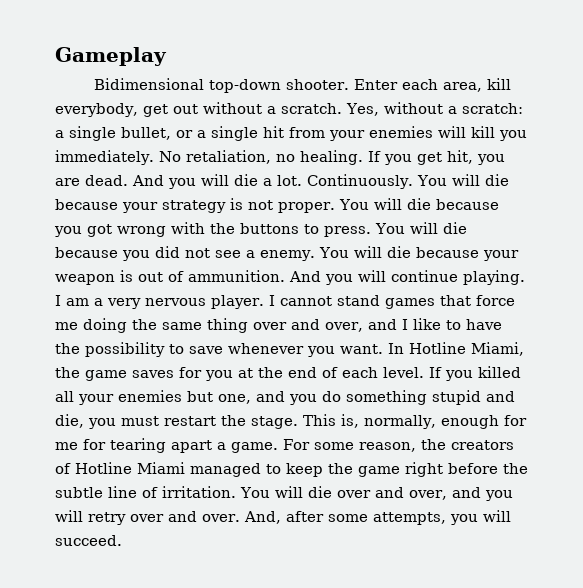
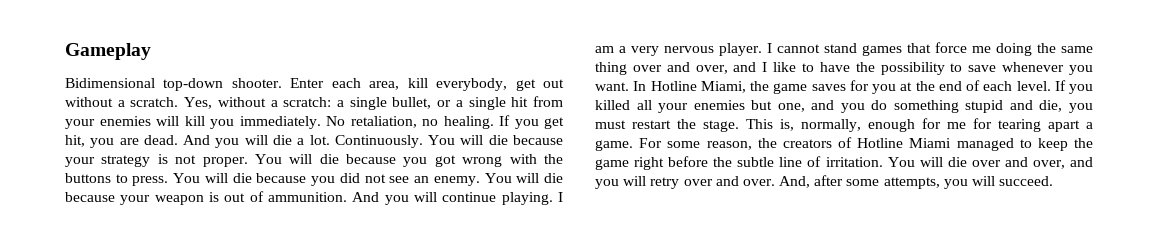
- You will die because you did not see a enemy.
+ You will die because you did not see an enemy.

